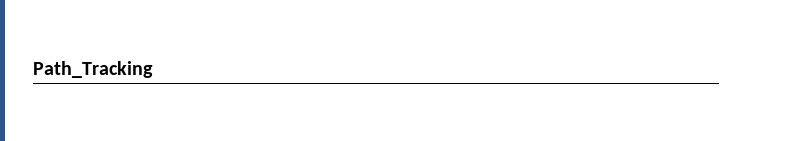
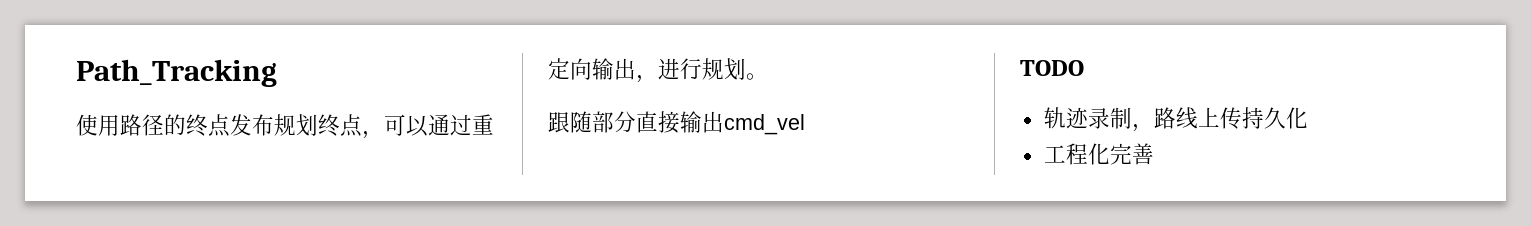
+ 使用路径的终点发布规划终点，可以通过重定向输出，进行规划。
+ 跟随部分直接输出cmd_vel
+ TODO
+ 轨迹录制，路线上传持久化
+ 工程化完善

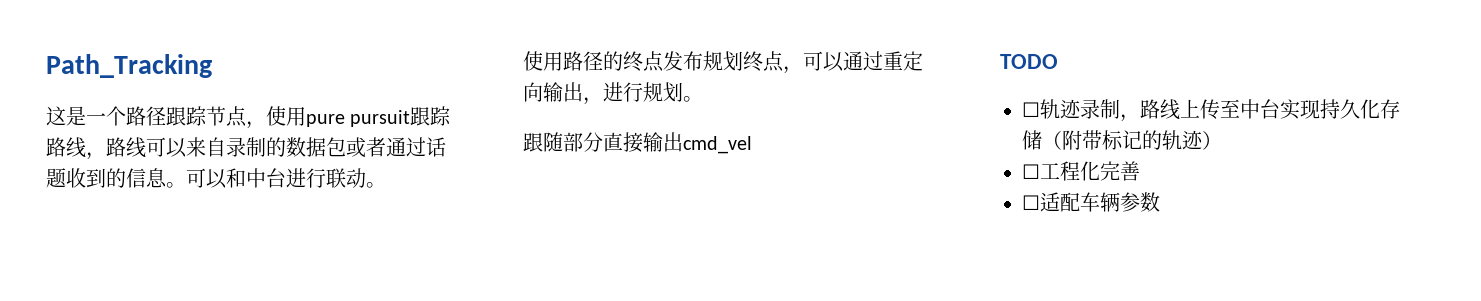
+ 这是一个路径跟踪节点，使用pure pursuit跟踪路线，路线可以来自录制的数据包或者通过话题收到的信息。可以和中台进行联动。
- 轨迹录制，路线上传持久化
- 工程化完善
+ ☐轨迹录制，路线上传至中台实现持久化存储（附带标记的轨迹）
+ ☐工程化完善
+ ☐适配车辆参数

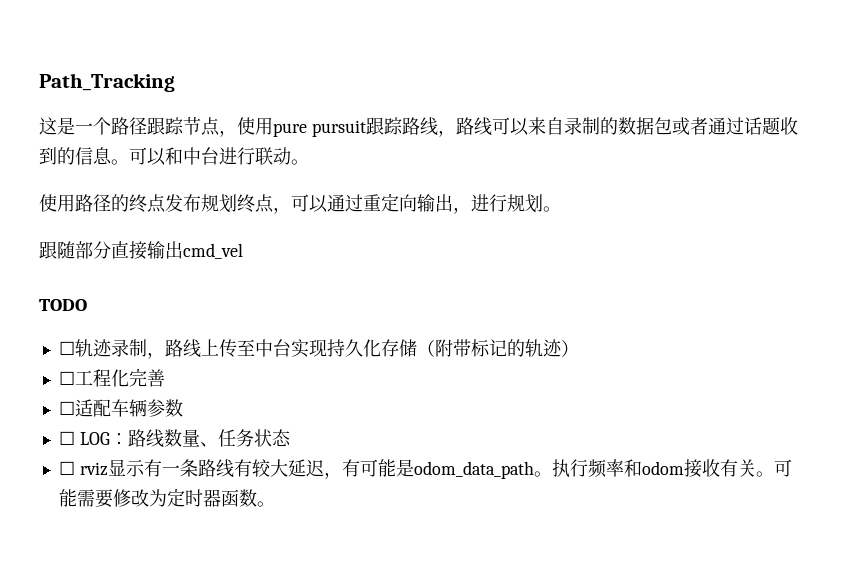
+ ☐ LOG：路线数量、任务状态
+ ☐ rviz显示有一条路线有较大延迟，有可能是odom_data_path。执行频率和odom接收有关。可能需要修改为定时器函数。

